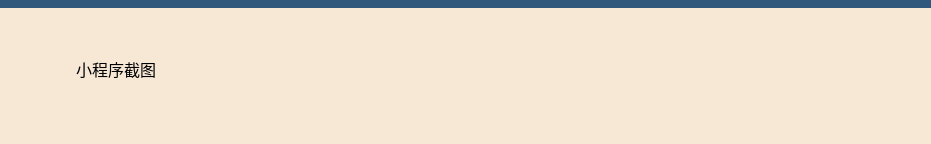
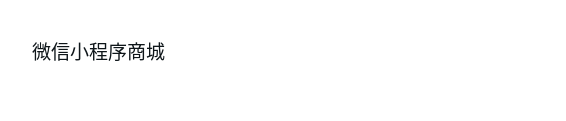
- 小程序截图
+ 微信小程序商城

